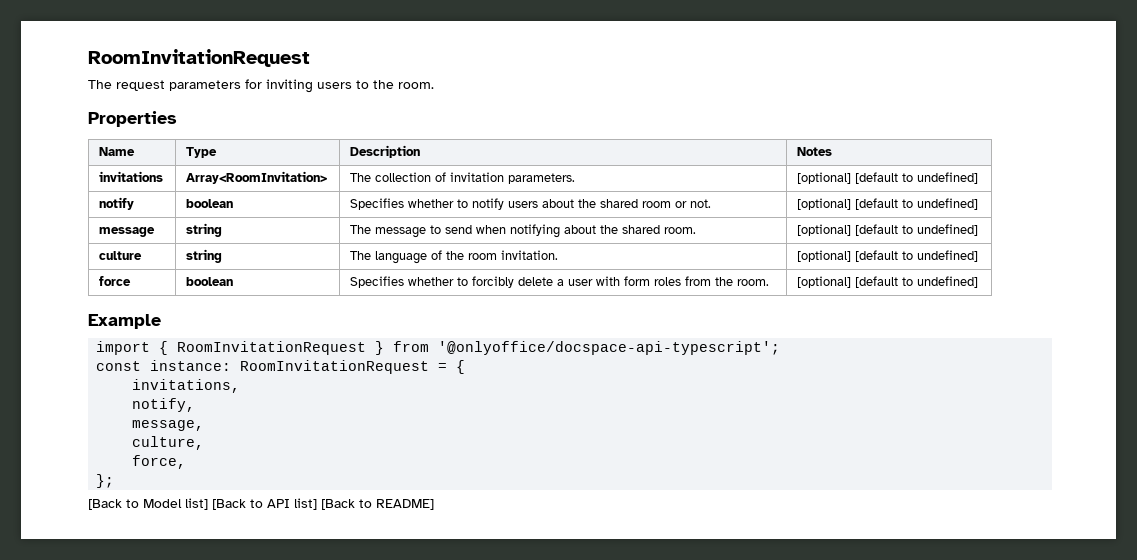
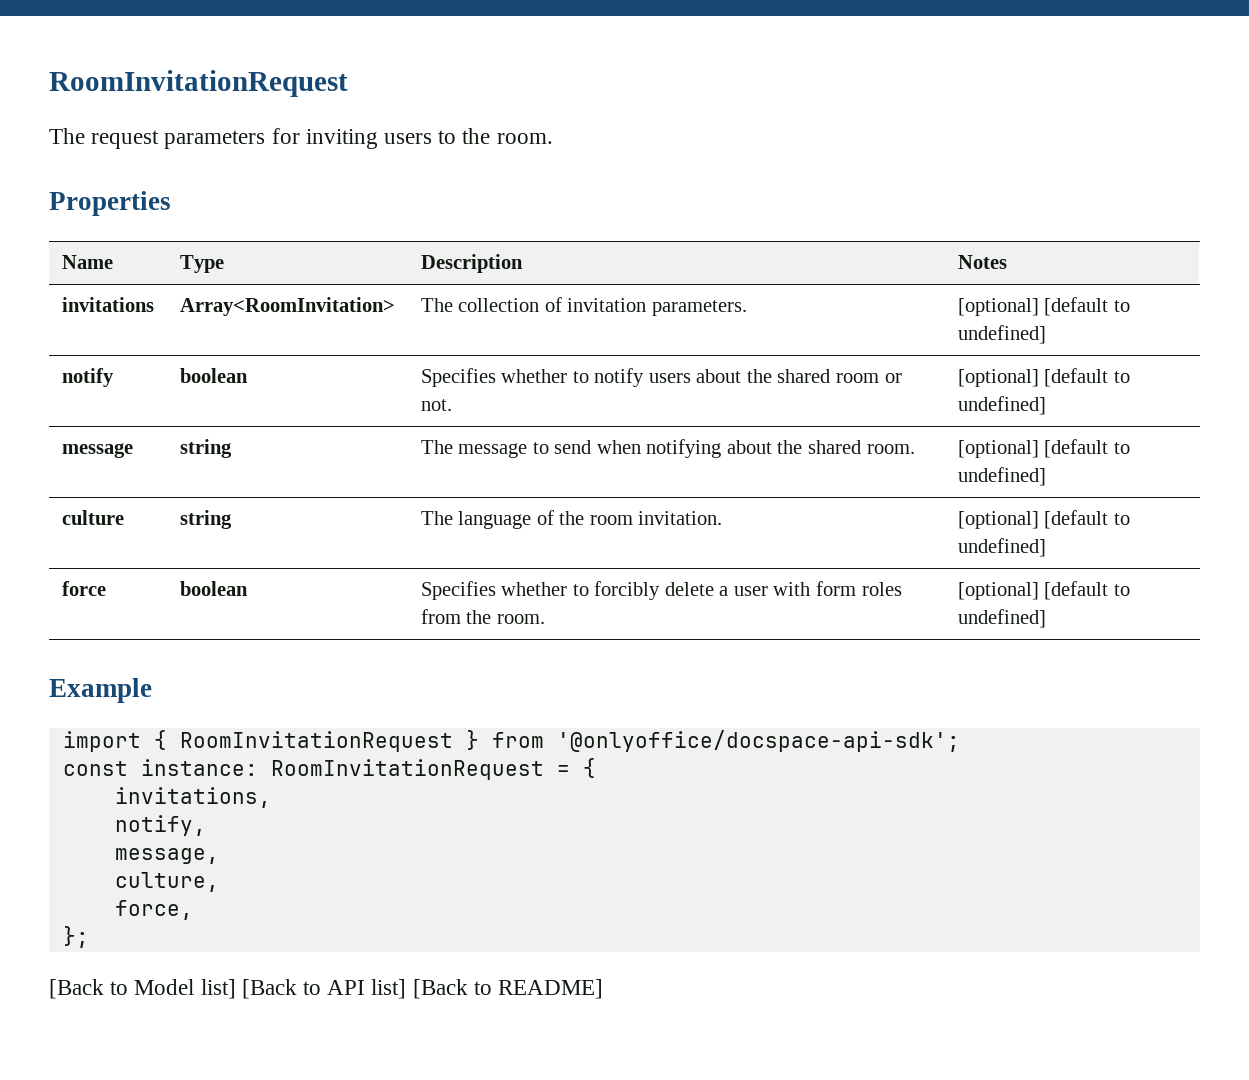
- import { RoomInvitationRequest } from '@onlyoffice/docspace-api-typescript';
+ import { RoomInvitationRequest } from '@onlyoffice/docspace-api-sdk';

